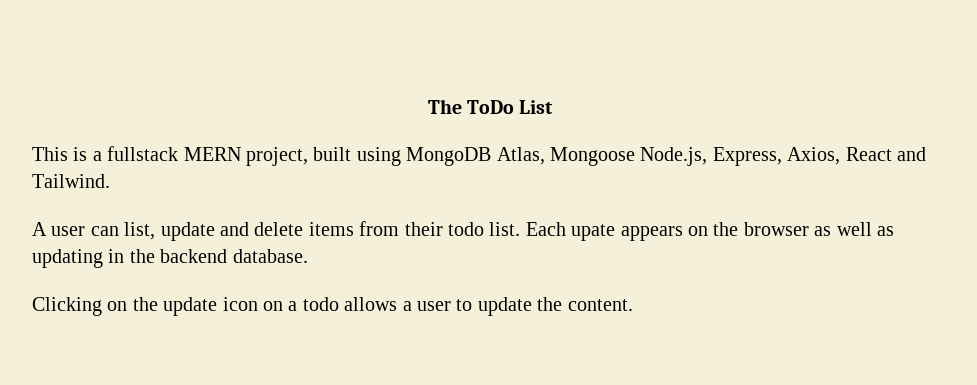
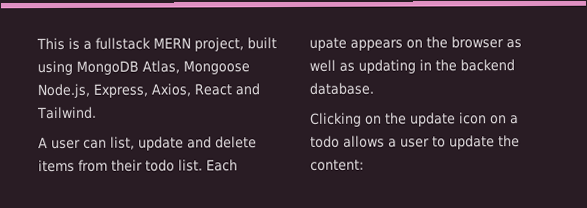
- The ToDo List
- Clicking on the update icon on a todo allows a user to update the content.
+ Clicking on the update icon on a todo allows a user to update the content:

